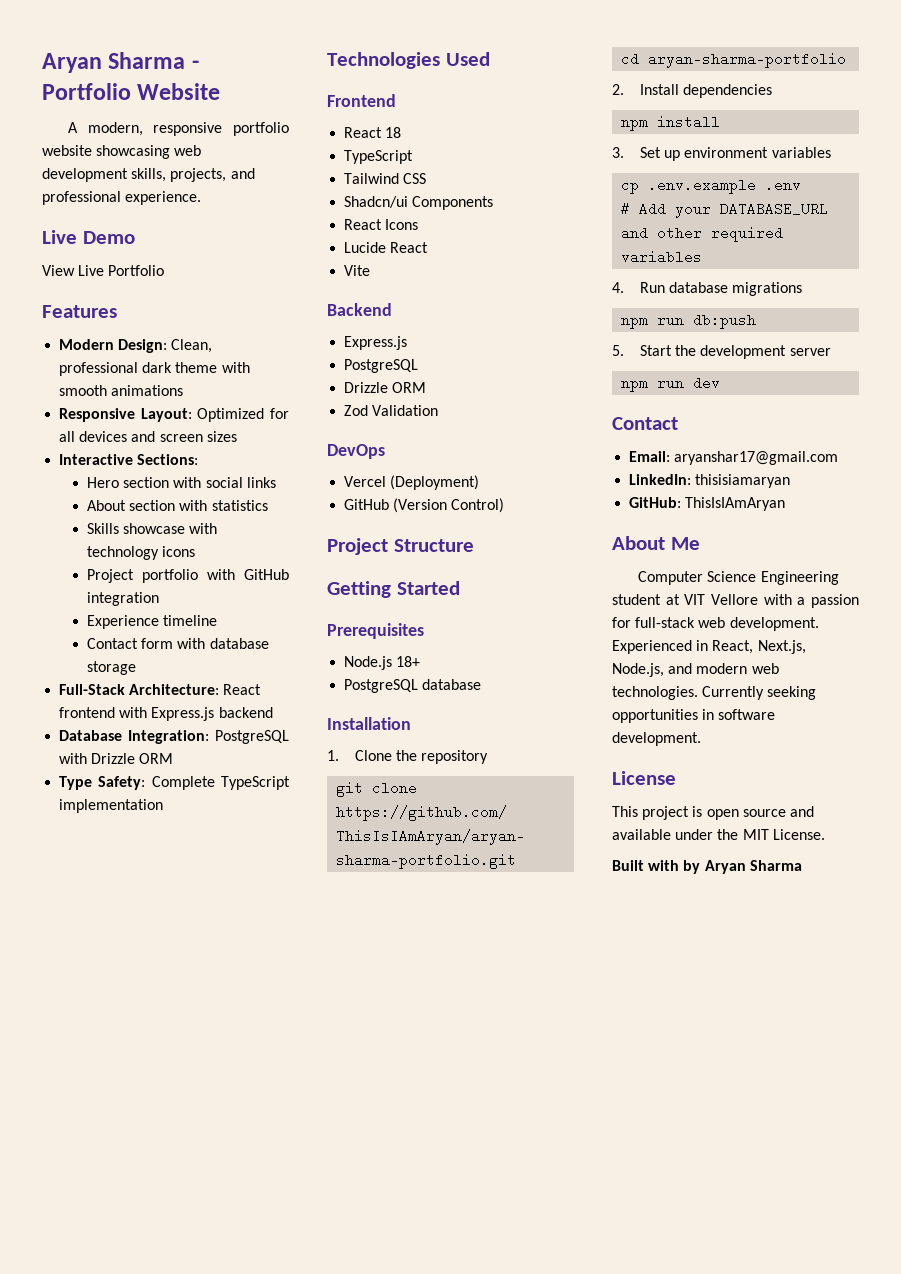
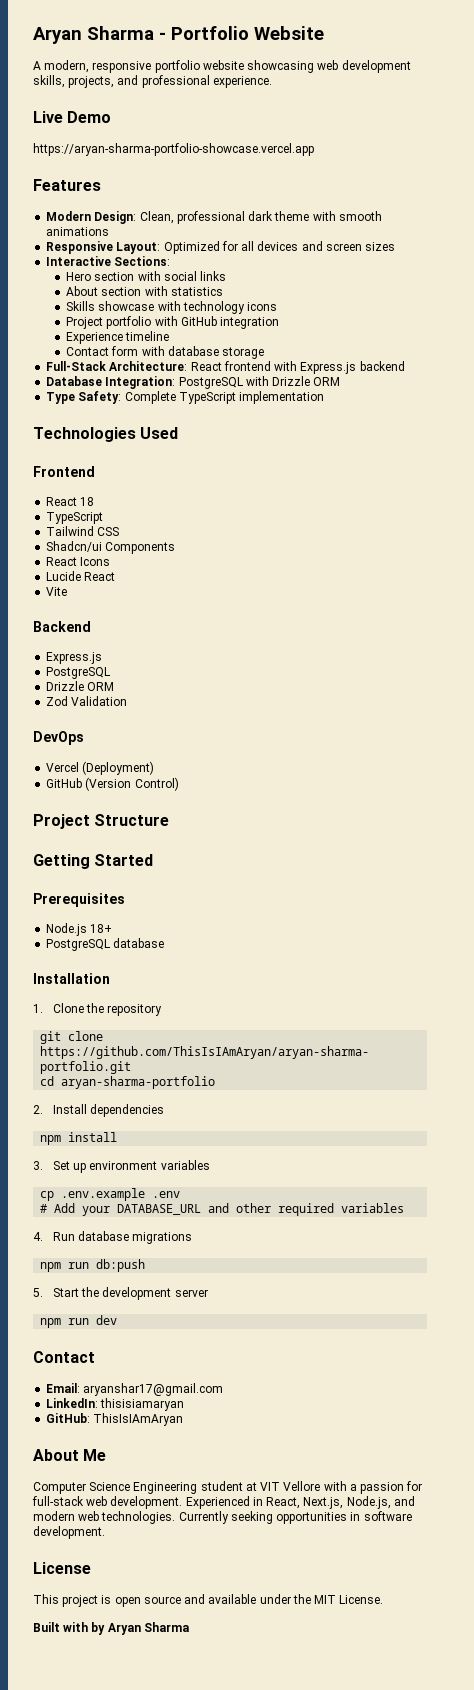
- View Live Portfolio
+ https://aryan-sharma-portfolio-showcase.vercel.app

